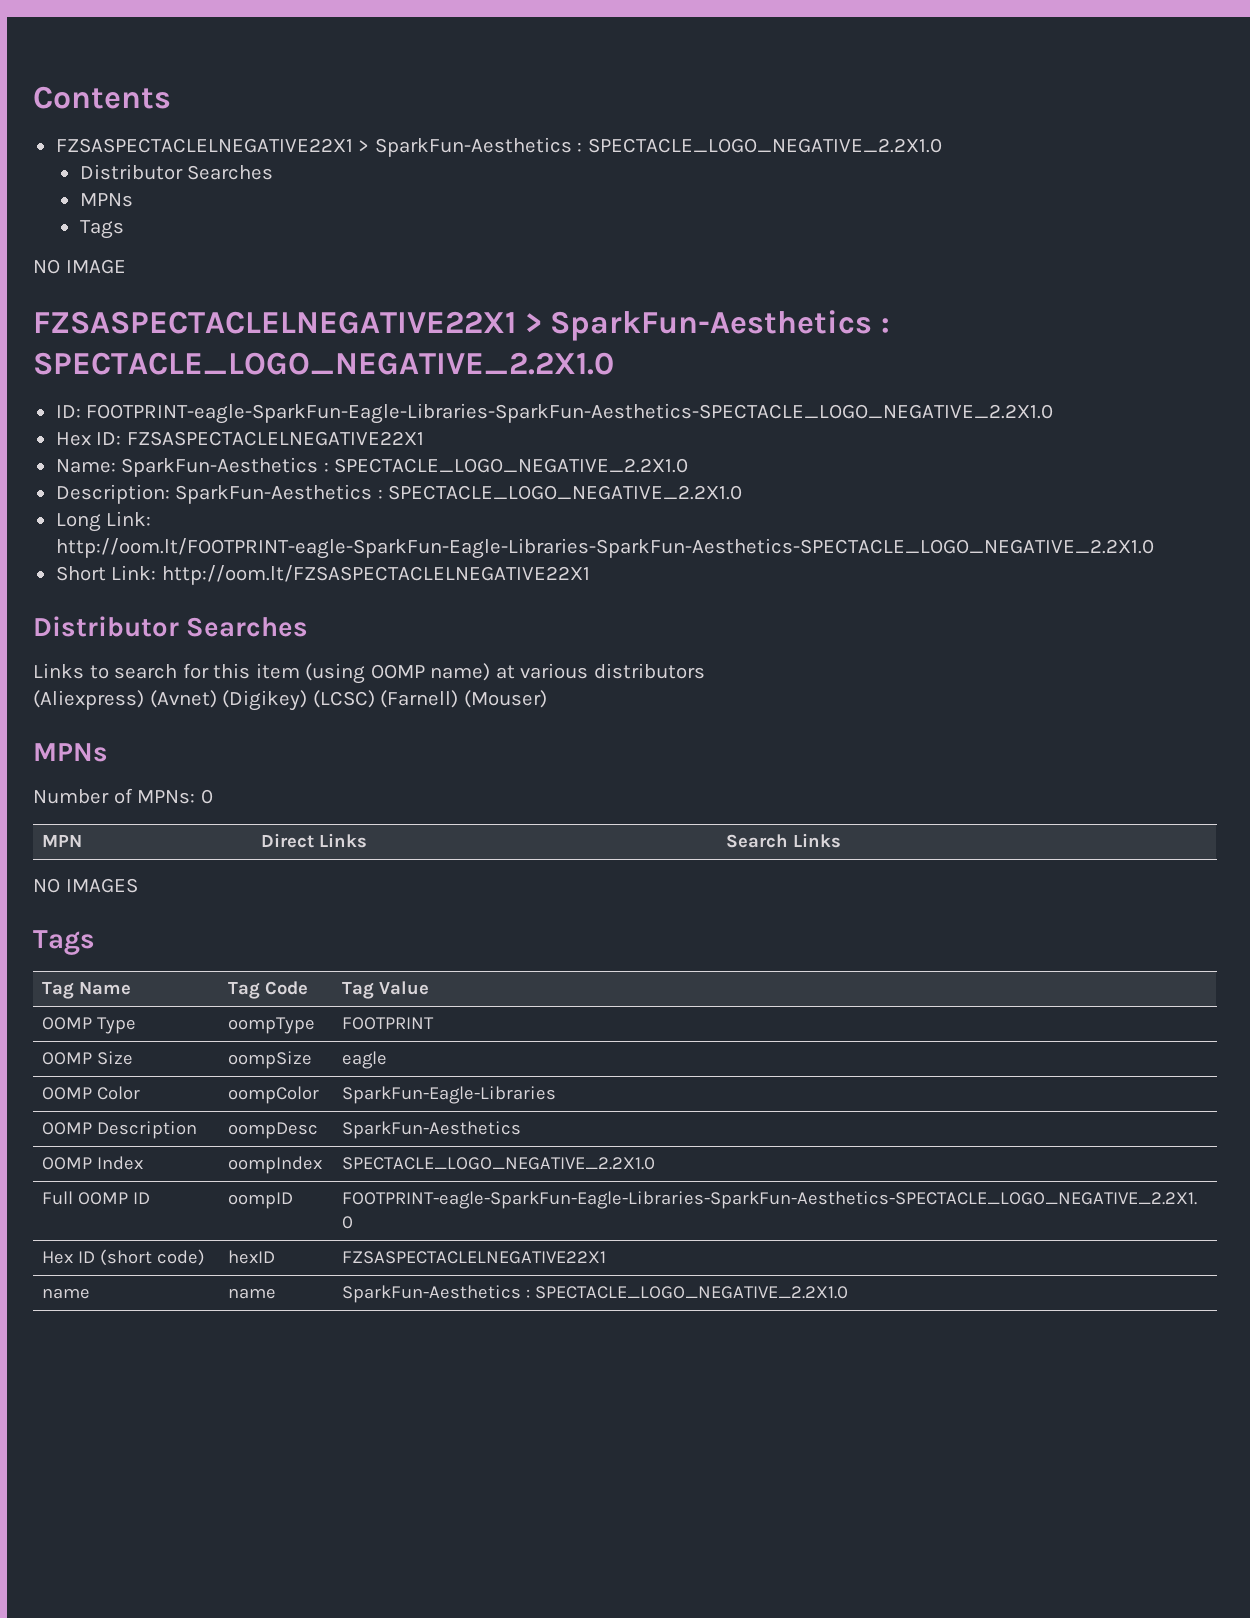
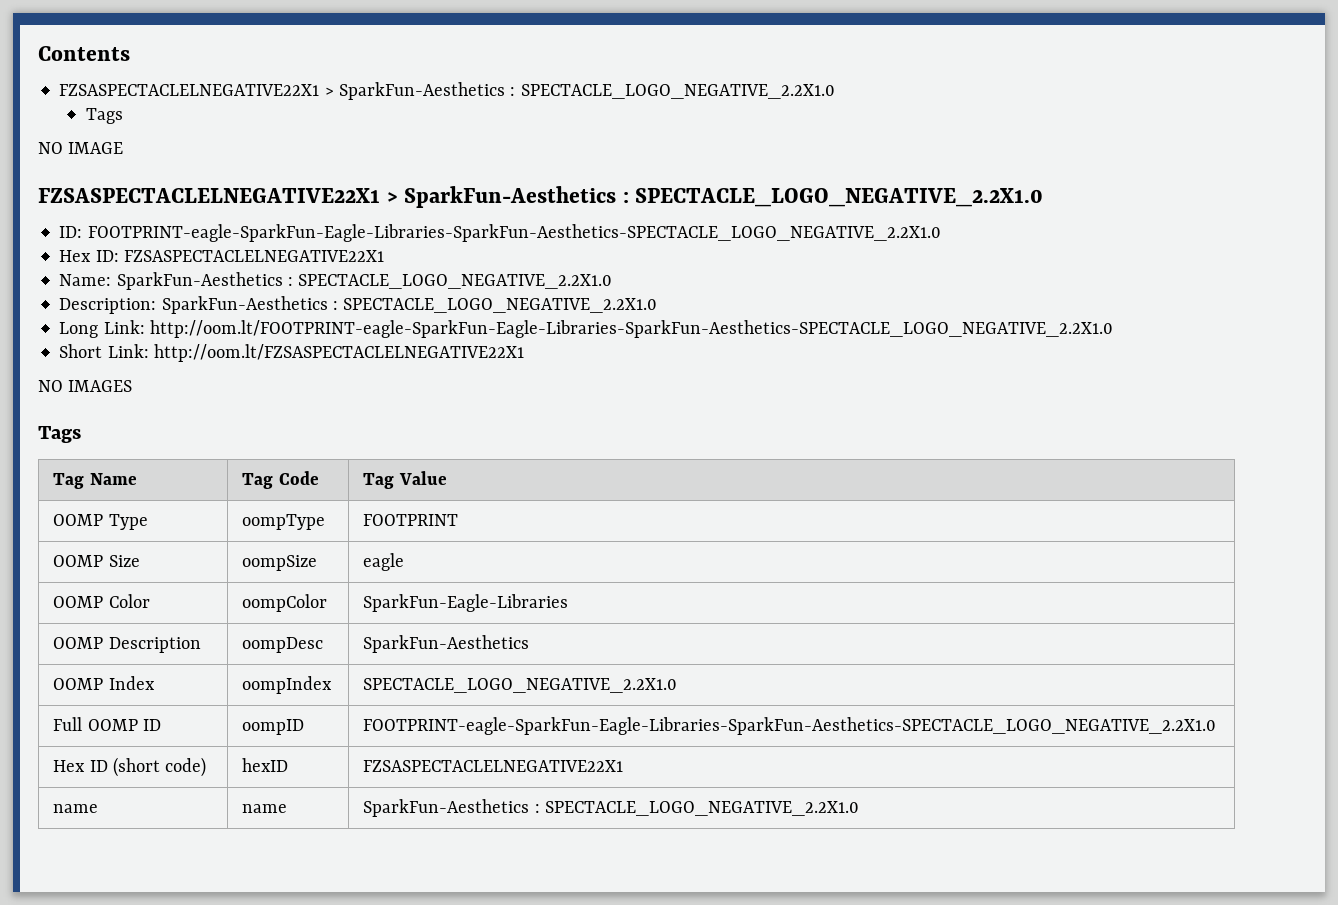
  Contents
  FZSASPECTACLELNEGATIVE22X1 > SparkFun-Aesthetics : SPECTACLE_LOGO_NEGATIVE_2.2X1.0
- Distributor Searches
- MPNs
  Short Link: http://oom.lt/FZSASPECTACLELNEGATIVE22X1
- Distributor Searches
- Links to search for this item (using OOMP name) at various distributors
- (Aliexpress) (Avnet) (Digikey) (LCSC) (Farnell) (Mouser)
- MPNs
- Number of MPNs: 0
- MPN | Direct Links | Search Links

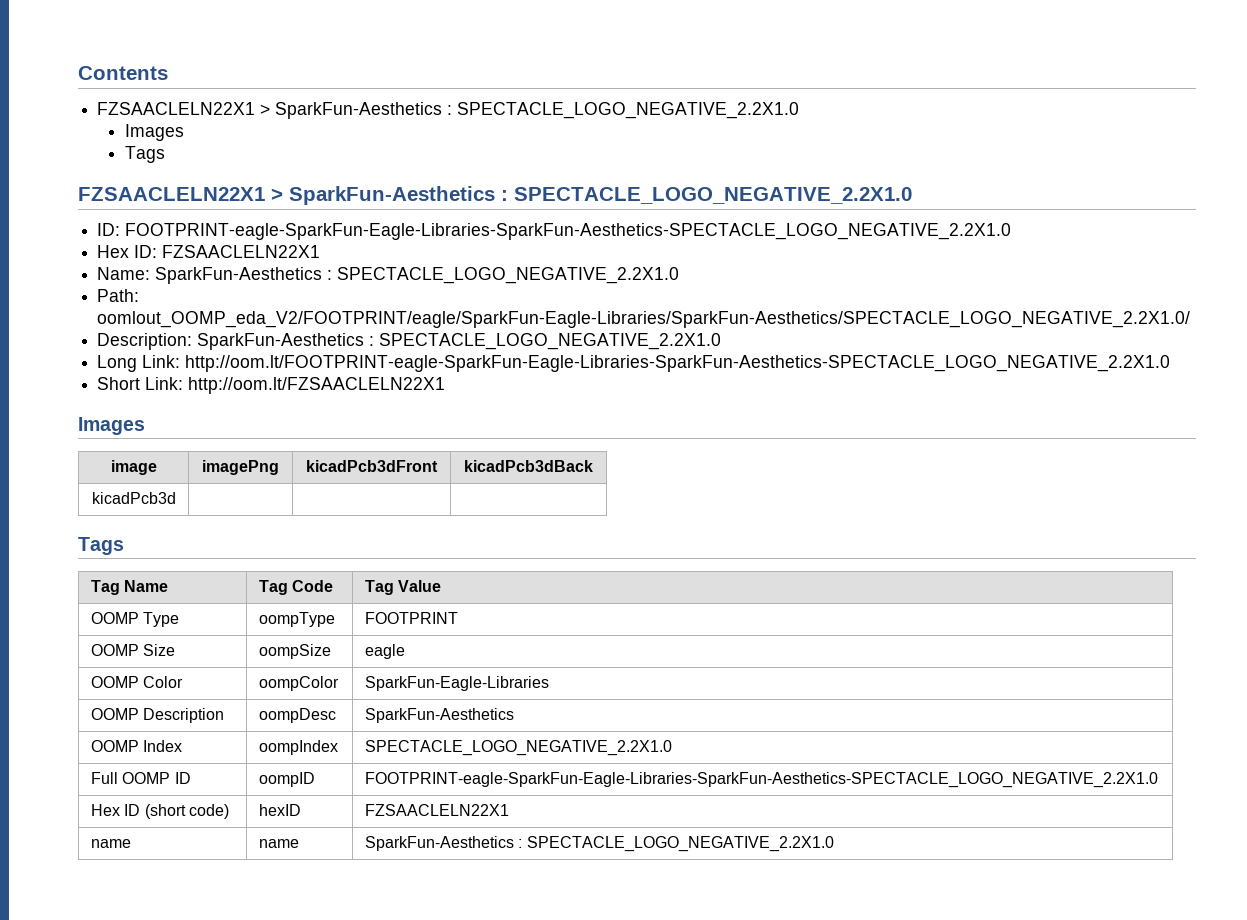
  Contents
- FZSASPECTACLELNEGATIVE22X1 > SparkFun-Aesthetics : SPECTACLE_LOGO_NEGATIVE_2.2X1.0
+ FZSAACLELN22X1 > SparkFun-Aesthetics : SPECTACLE_LOGO_NEGATIVE_2.2X1.0
+ Images
  Tags
- NO IMAGE
- FZSASPECTACLELNEGATIVE22X1 > SparkFun-Aesthetics : SPECTACLE_LOGO_NEGATIVE_2.2X1.0
+ FZSAACLELN22X1 > SparkFun-Aesthetics : SPECTACLE_LOGO_NEGATIVE_2.2X1.0
- Hex ID: FZSASPECTACLELNEGATIVE22X1
+ Hex ID: FZSAACLELN22X1
+ Path: oomlout_OOMP_eda_V2/FOOTPRINT/eagle/SparkFun-Eagle-Libraries/SparkFun-Aesthetics/SPECTACLE_LOGO_NEGATIVE_2.2X1.0/
- Short Link: http://oom.lt/FZSASPECTACLELNEGATIVE22X1
- NO IMAGES
+ Short Link: http://oom.lt/FZSAACLELN22X1
+ Images
+ image | imagePng | kicadPcb3dFront | kicadPcb3dBack
+ kicadPcb3d | | |
- Hex ID (short code) | hexID | FZSASPECTACLELNEGATIVE22X1
+ Hex ID (short code) | hexID | FZSAACLELN22X1

